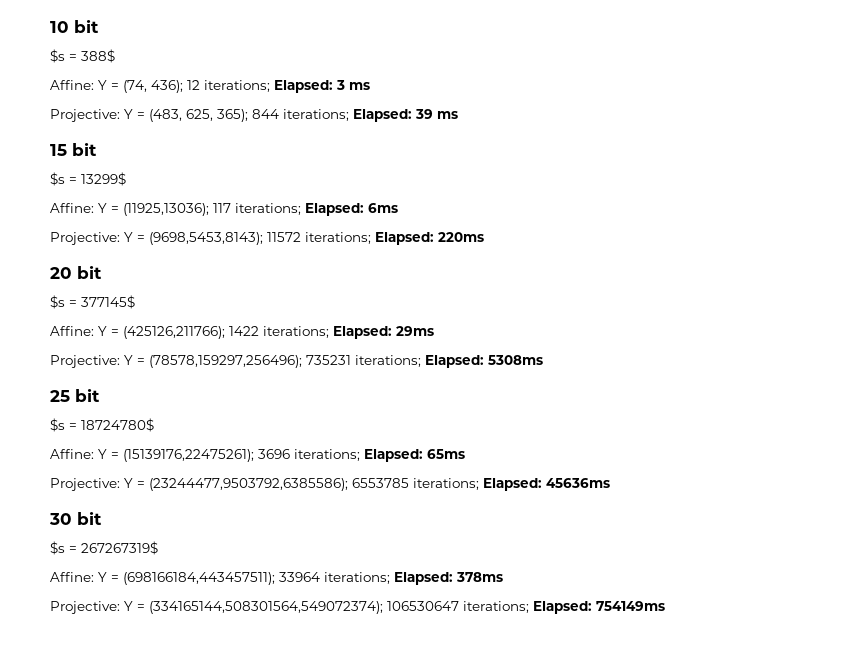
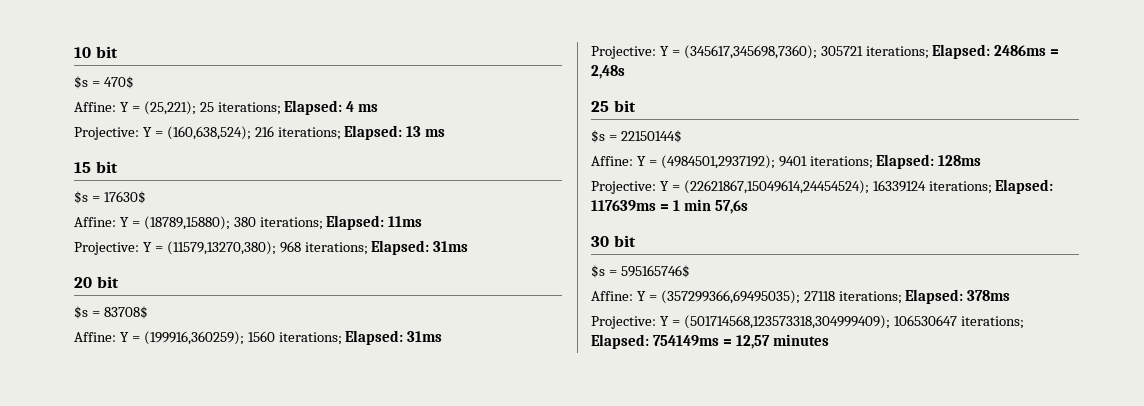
- $s = 388$
- Affine: Y = (74, 436); 12 iterations; Elapsed: 3 ms
+ $s = 470$
+ Affine: Y = (25,221); 25 iterations; Elapsed: 4 ms
- Projective: Y = (483, 625, 365); 844 iterations; Elapsed: 39 ms
+ Projective: Y = (160,638,524); 216 iterations; Elapsed: 13 ms
- $s = 13299$
- Affine: Y = (11925,13036); 117 iterations; Elapsed: 6ms
- Projective: Y = (9698,5453,8143); 11572 iterations; Elapsed: 220ms
+ $s = 17630$
+ Affine: Y = (18789,15880); 380 iterations; Elapsed: 11ms
+ Projective: Y = (11579,13270,380); 968 iterations; Elapsed: 31ms
- $s = 377145$
- Affine: Y = (425126,211766); 1422 iterations; Elapsed: 29ms
- Projective: Y = (78578,159297,256496); 735231 iterations; Elapsed: 5308ms
+ $s = 83708$
+ Affine: Y = (199916,360259); 1560 iterations; Elapsed: 31ms
+ Projective: Y = (345617,345698,7360); 305721 iterations; Elapsed: 2486ms = 2,48s
- $s = 18724780$
- Affine: Y = (15139176,22475261); 3696 iterations; Elapsed: 65ms
- Projective: Y = (23244477,9503792,6385586); 6553785 iterations; Elapsed: 45636ms
+ $s = 22150144$
+ Affine: Y = (4984501,2937192); 9401 iterations; Elapsed: 128ms
+ Projective: Y = (22621867,15049614,24454524); 16339124 iterations; Elapsed: 117639ms = 1 min 57,6s
- $s = 267267319$
- Affine: Y = (698166184,443457511); 33964 iterations; Elapsed: 378ms
+ $s = 595165746$
+ Affine: Y = (357299366,69495035); 27118 iterations; Elapsed: 378ms
- Projective: Y = (334165144,508301564,549072374); 106530647 iterations; Elapsed: 754149ms
+ Projective: Y = (501714568,123573318,304999409); 106530647 iterations; Elapsed: 754149ms = 12,57 minutes

